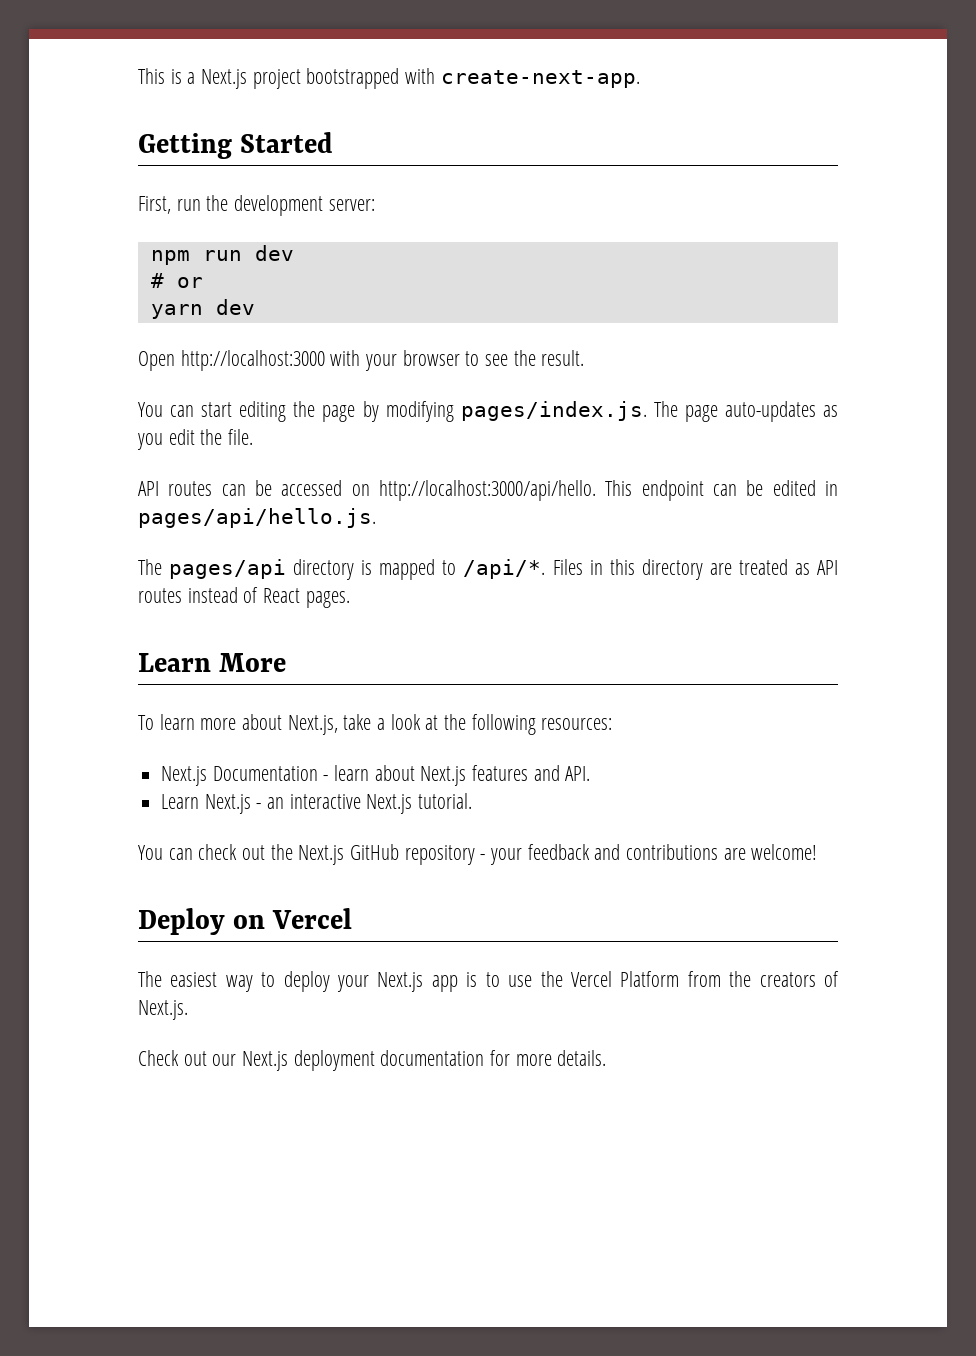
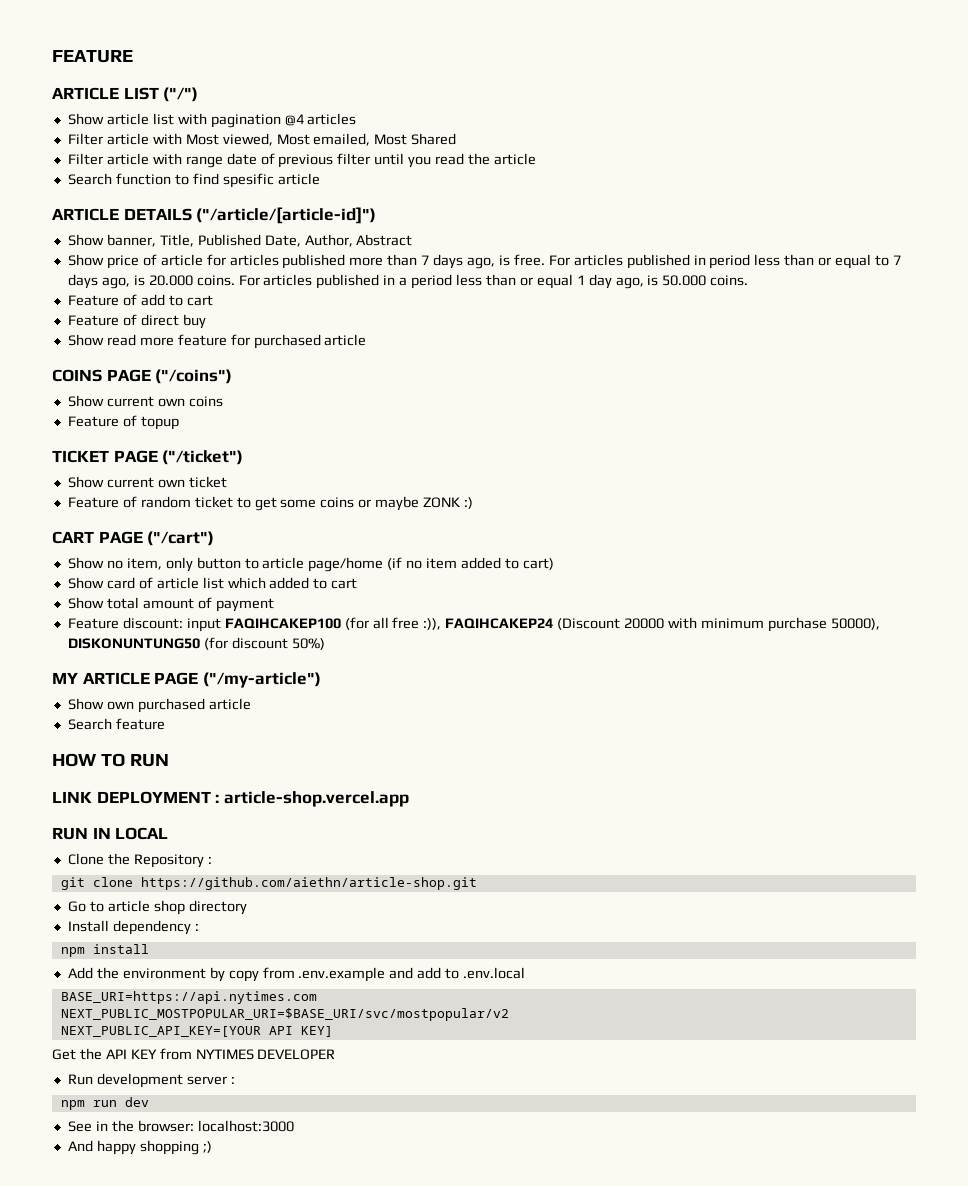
- This is a Next.js project bootstrapped with create-next-app.
- Getting Started
- First, run the development server:
+ FEATURE
+ ARTICLE LIST ("/")
+ Show article list with pagination @4 articles
+ Filter article with Most viewed, Most emailed, Most Shared
+ Filter article with range date of previous filter until you read the article
+ Search function to find spesific article
+ ARTICLE DETAILS ("/article/[article-id]")
+ Show banner, Title, Published Date, Author, Abstract
+ Show price of article for articles published more than 7 days ago, is free. For articles published in period less than or equal to 7 days ago, is 20.000 coins. For articles published in a period less than or equal 1 day ago, is 50.000 coins.
+ Feature of add to cart
+ Feature of direct buy
+ Show read more feature for purchased article
+ COINS PAGE ("/coins")
+ Show current own coins
+ Feature of topup
+ TICKET PAGE ("/ticket")
+ Show current own ticket
+ Feature of random ticket to get some coins or maybe ZONK :)
+ CART PAGE ("/cart")
+ Show no item, only button to article page/home (if no item added to cart)
+ Show card of article list which added to cart
+ Show total amount of payment
+ Feature discount: input FAQIHCAKEP100 (for all free :)), FAQIHCAKEP24 (Discount 20000 with minimum purchase 50000), DISKONUNTUNG50 (for discount 50%)
+ MY ARTICLE PAGE ("/my-article")
+ Show own purchased article
+ Search feature
+ HOW TO RUN
+ LINK DEPLOYMENT : article-shop.vercel.app
+ RUN IN LOCAL
+ Clone the Repository :
+ git clone https://github.com/aiethn/article-shop.git
+ Go to article shop directory
+ Install dependency :
+ npm install
+ Add the environment by copy from .env.example and add to .env.local
+ BASE_URI=https://api.nytimes.com
+ NEXT_PUBLIC_MOSTPOPULAR_URI=$BASE_URI/svc/mostpopular/v2
+ NEXT_PUBLIC_API_KEY=[YOUR API KEY]
+ Get the API KEY from NYTIMES DEVELOPER
+ Run development server :
  npm run dev
- # or
- yarn dev
- Open http://localhost:3000 with your browser to see the result.
- You can start editing the page by modifying pages/index.js. The page auto-updates as you edit the file.
- API routes can be accessed on http://localhost:3000/api/hello. This endpoint can be edited in pages/api/hello.js.
- The pages/api directory is mapped to /api/*. Files in this directory are treated as API routes instead of React pages.
- Learn More
- To learn more about Next.js, take a look at the following resources:
- Next.js Documentation - learn about Next.js features and API.
- Learn Next.js - an interactive Next.js tutorial.
- You can check out the Next.js GitHub repository - your feedback and contributions are welcome!
- Deploy on Vercel
- The easiest way to deploy your Next.js app is to use the Vercel Platform from the creators of Next.js.
- Check out our Next.js deployment documentation for more details.
+ See in the browser: localhost:3000
+ And happy shopping ;)

